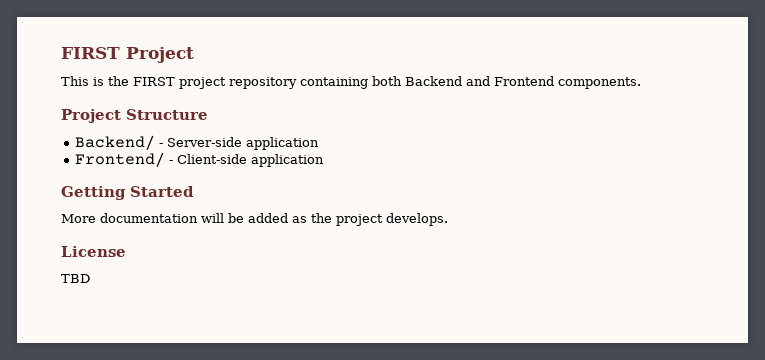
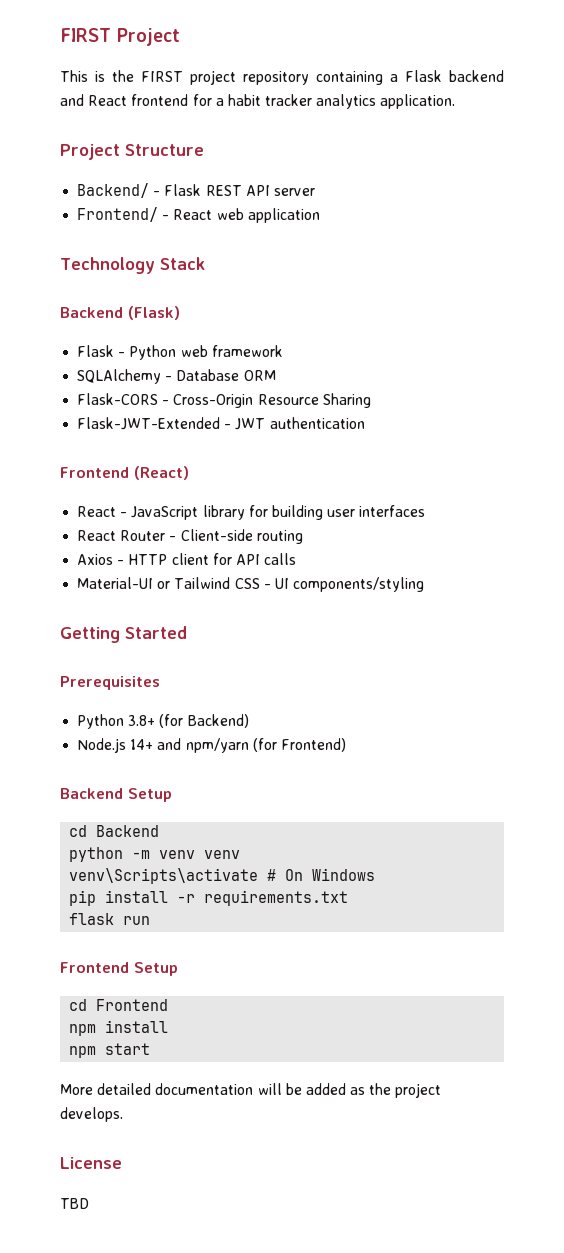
- This is the FIRST project repository containing both Backend and Frontend components.
+ This is the FIRST project repository containing a Flask backend and React frontend for a habit tracker analytics application.
  Project Structure
- Backend/ - Server-side application
- Frontend/ - Client-side application
+ Backend/ - Flask REST API server
+ Frontend/ - React web application
+ Technology Stack
+ Backend (Flask)
+ Flask - Python web framework
+ SQLAlchemy - Database ORM
+ Flask-CORS - Cross-Origin Resource Sharing
+ Flask-JWT-Extended - JWT authentication
+ Frontend (React)
+ React - JavaScript library for building user interfaces
+ React Router - Client-side routing
+ Axios - HTTP client for API calls
+ Material-UI or Tailwind CSS - UI components/styling
  Getting Started
+ Prerequisites
+ Python 3.8+ (for Backend)
+ Node.js 14+ and npm/yarn (for Frontend)
+ Backend Setup
+ cd Backend
+ python -m venv venv
+ venv\Scripts\activate # On Windows
+ pip install -r requirements.txt
+ flask run
+ Frontend Setup
+ cd Frontend
+ npm install
+ npm start
- More documentation will be added as the project develops.
+ More detailed documentation will be added as the project develops.

